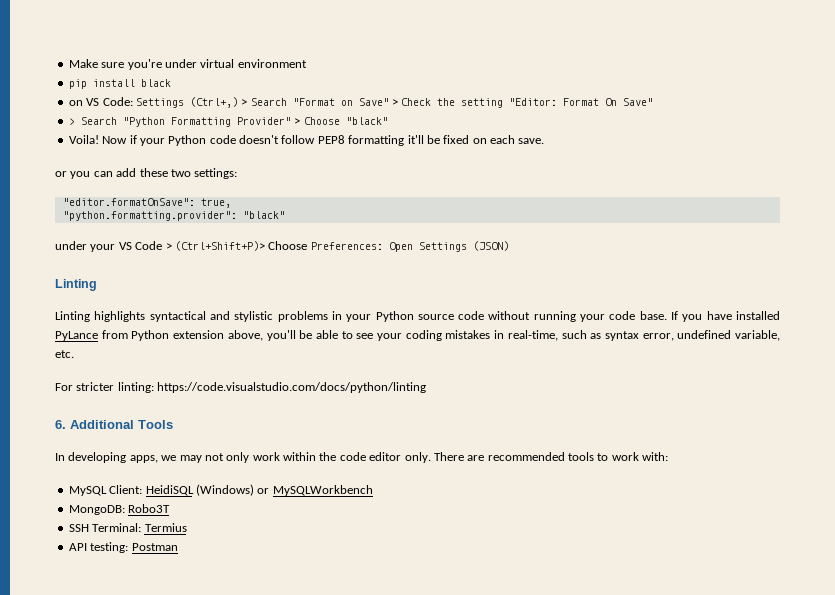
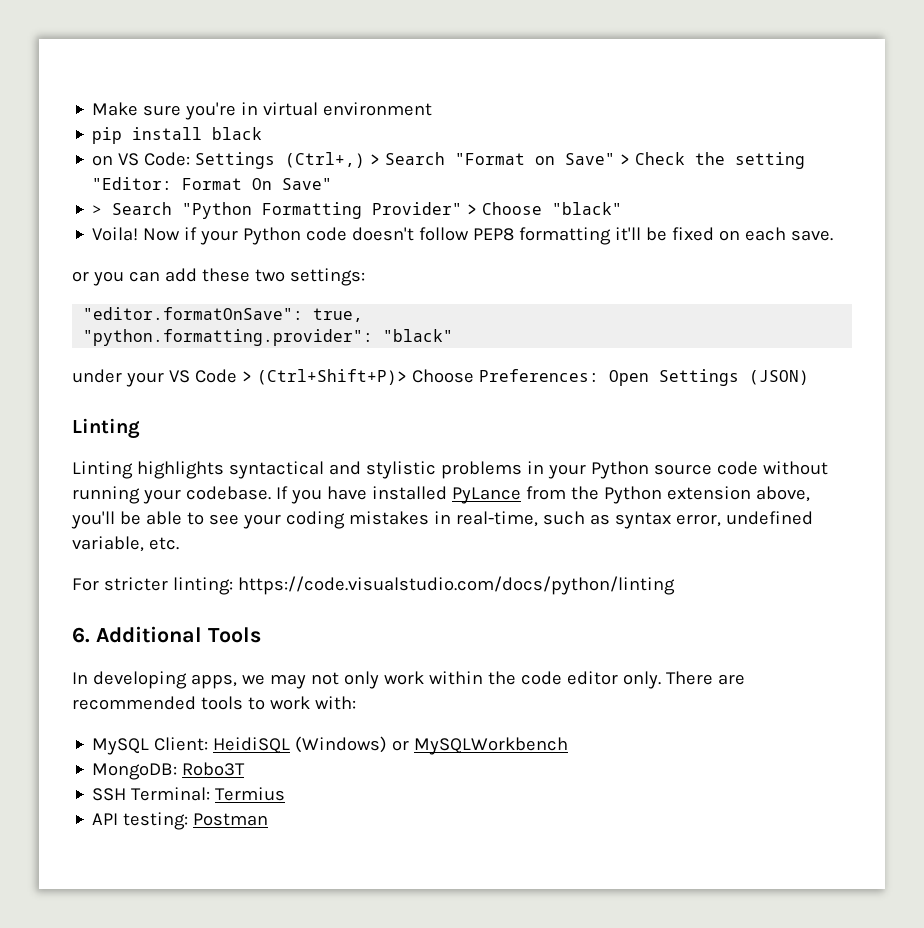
- Make sure you're under virtual environment
+ Make sure you're in virtual environment
- Linting highlights syntactical and stylistic problems in your Python source code without running your code base.
+ Linting highlights syntactical and stylistic problems in your Python source code without running your codebase.
- If you have installed PyLance from Python extension above, you'll be able to see your coding mistakes in real-time, such as syntax error, undefined variable, etc.
+ If you have installed PyLance from the Python extension above, you'll be able to see your coding mistakes in real-time, such as syntax error, undefined variable, etc.

